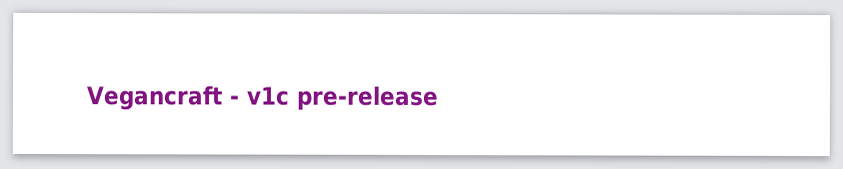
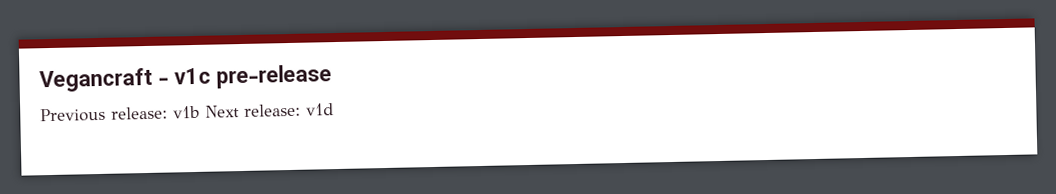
+ Previous release: v1b Next release: v1d

